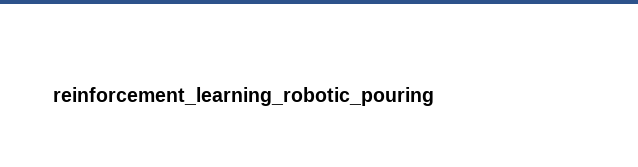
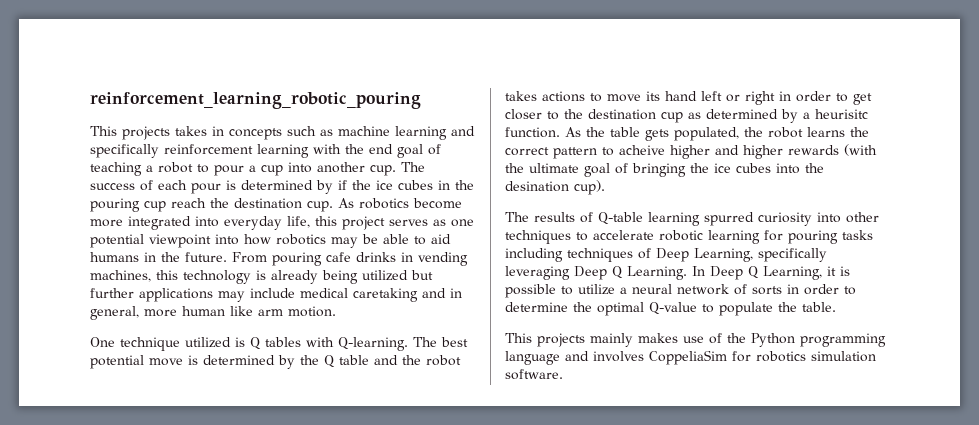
+ This projects takes in concepts such as machine learning and specifically reinforcement learning with the end goal of teaching a robot to pour a cup into another cup. The success of each pour is determined by if the ice cubes in the pouring cup reach the destination cup. As robotics become more integrated into everyday life, this project serves as one potential viewpoint into how robotics may be able to aid humans in the future. From pouring cafe drinks in vending machines, this technology is already being utilized but further applications may include medical caretaking and in general, more human like arm motion.
+ One technique utilized is Q tables with Q-learning. The best potential move is determined by the Q table and the robot takes actions to move its hand left or right in order to get closer to the destination cup as determined by a heurisitc function. As the table gets populated, the robot learns the correct pattern to acheive higher and higher rewards (with the ultimate goal of bringing the ice cubes into the desination cup).
+ The results of Q-table learning spurred curiosity into other techniques to accelerate robotic learning for pouring tasks including techniques of Deep Learning, specifically leveraging Deep Q Learning. In Deep Q Learning, it is possible to utilize a neural network of sorts in order to determine the optimal Q-value to populate the table.
+ This projects mainly makes use of the Python programming language and involves CoppeliaSim for robotics simulation software.

